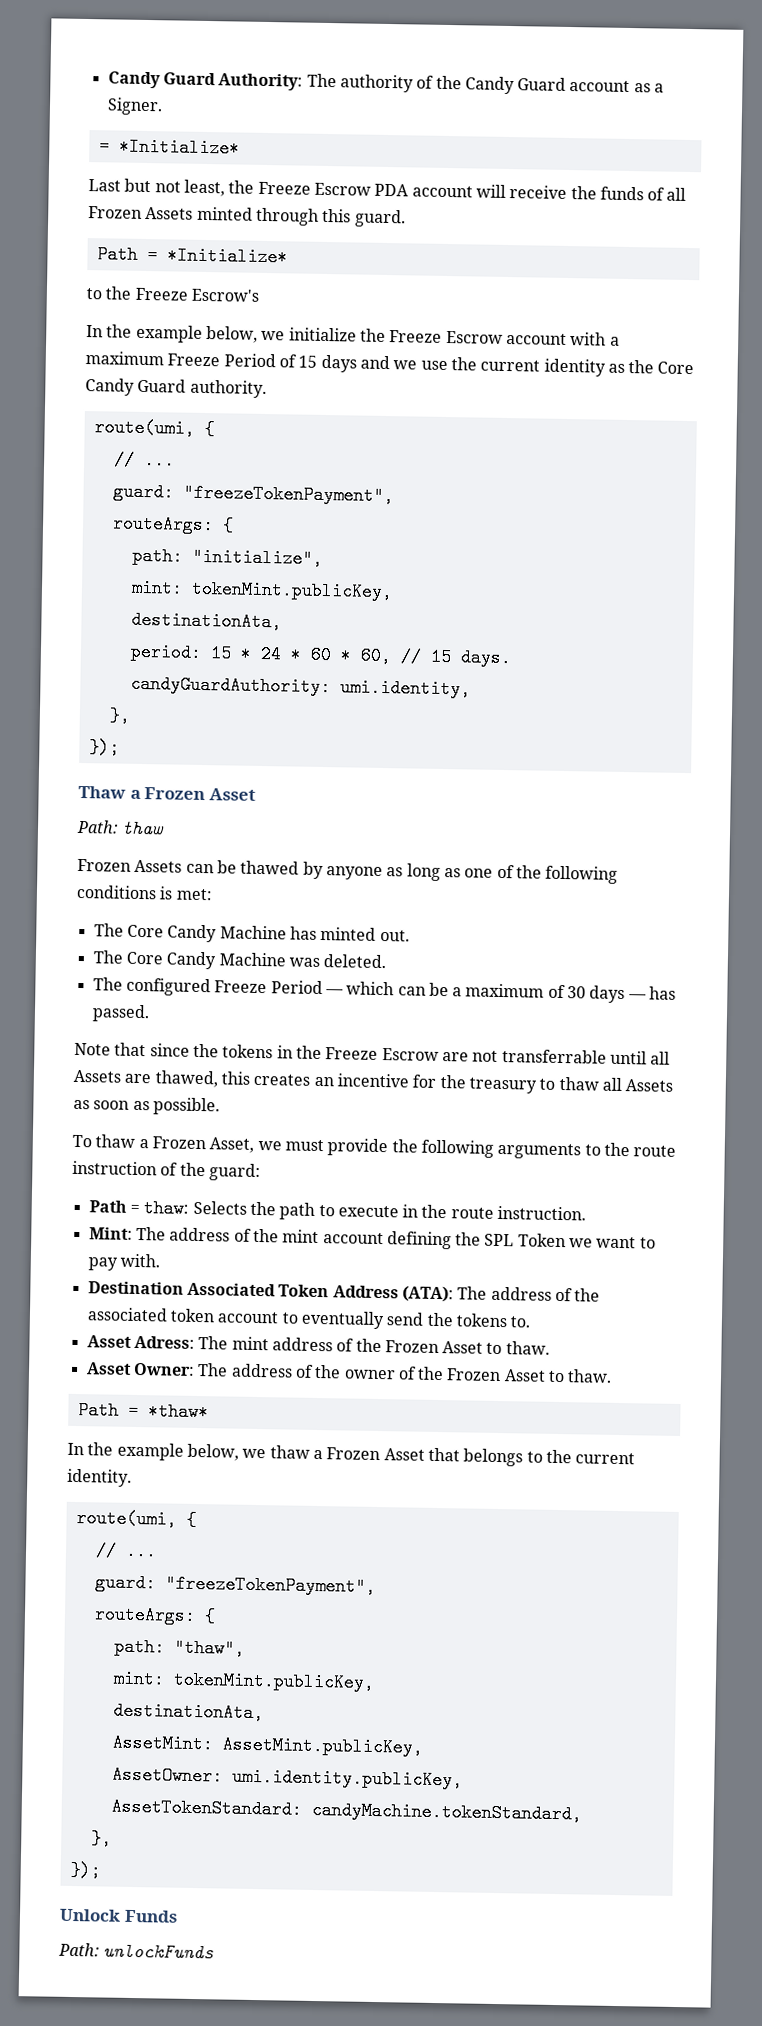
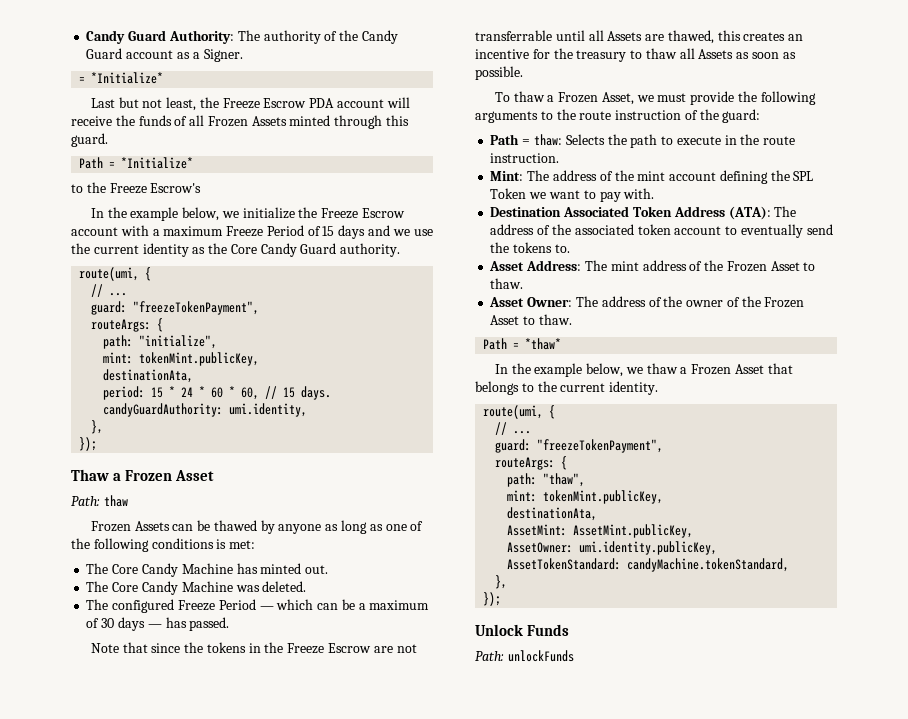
- Asset Adress: The mint address of the Frozen Asset to thaw.
+ Asset Address: The mint address of the Frozen Asset to thaw.

